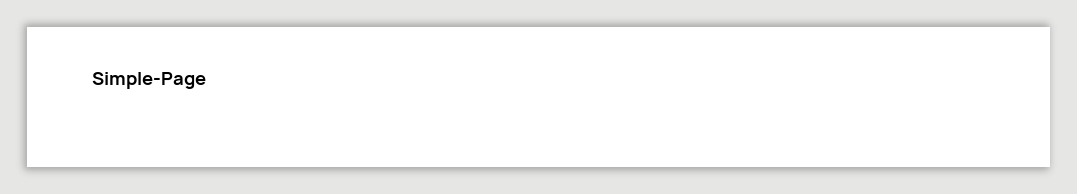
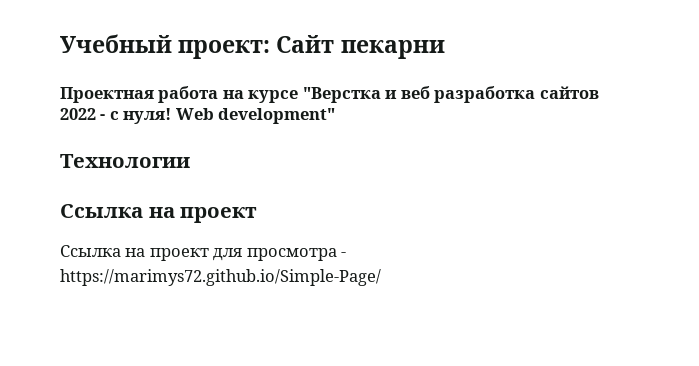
- Simple-Page
+ Учебный проект: Сайт пекарни
+ Проектная работа на курсе "Верстка и веб разработка сайтов 2022 - с нуля! Web development"
+ Технологии
+ Ссылка на проект
+ Ссылка на проект для просмотра - https://marimys72.github.io/Simple-Page/

